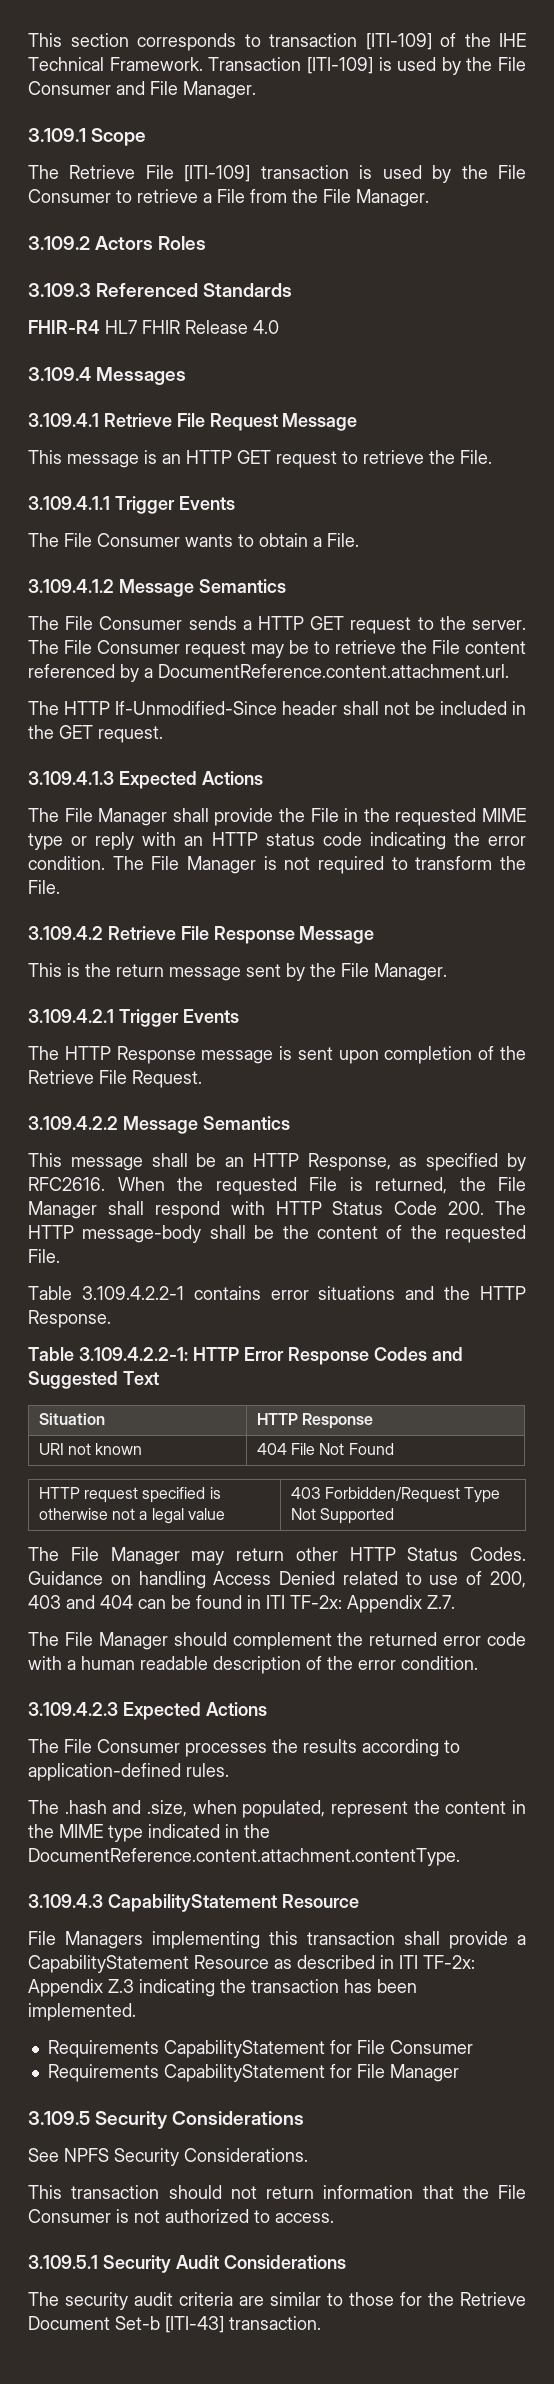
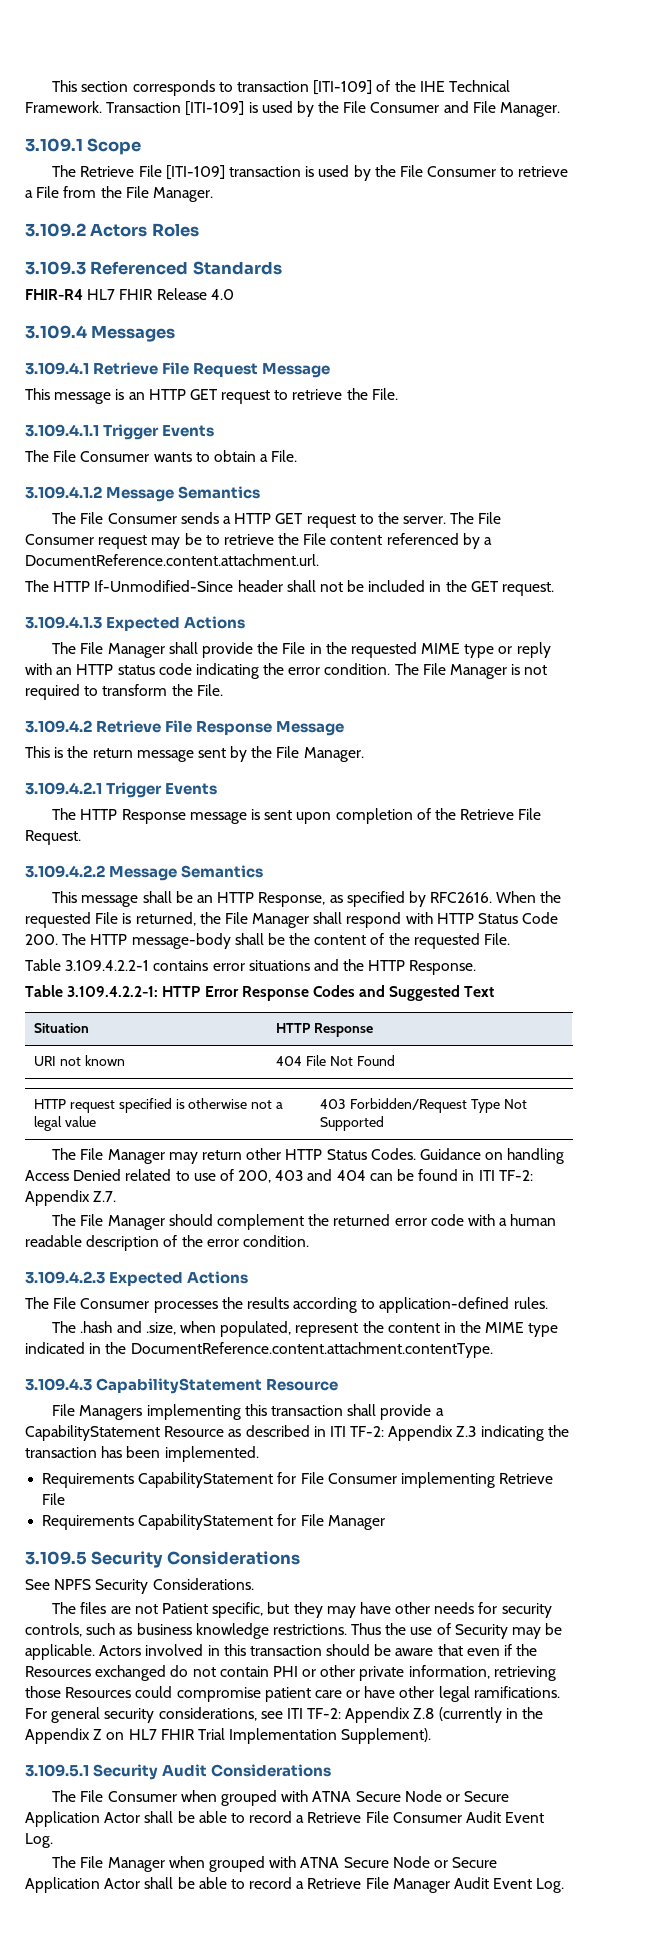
- Guidance on handling Access Denied related to use of 200, 403 and 404 can be found in ITI TF-2x: Appendix Z.7.
+ Guidance on handling Access Denied related to use of 200, 403 and 404 can be found in ITI TF-2: Appendix Z.7.
- File Managers implementing this transaction shall provide a CapabilityStatement Resource as described in ITI TF-2x: Appendix Z.3 indicating the transaction has been implemented.
+ File Managers implementing this transaction shall provide a CapabilityStatement Resource as described in ITI TF-2: Appendix Z.3 indicating the transaction has been implemented.
- Requirements CapabilityStatement for File Consumer
+ Requirements CapabilityStatement for File Consumer implementing Retrieve File
- This transaction should not return information that the File Consumer is not authorized to access.
+ The files are not Patient specific, but they may have other needs for security controls, such as business knowledge restrictions. Thus the use of Security may be applicable. Actors involved in this transaction should be aware that even if the Resources exchanged do not contain PHI or other private information, retrieving those Resources could compromise patient care or have other legal ramifications. For general security considerations, see ITI TF-2: Appendix Z.8 (currently in the Appendix Z on HL7 FHIR Trial Implementation Supplement).
- The security audit criteria are similar to those for the Retrieve Document Set-b [ITI-43] transaction.
+ The File Consumer when grouped with ATNA Secure Node or Secure Application Actor shall be able to record a Retrieve File Consumer Audit Event Log.
+ The File Manager when grouped with ATNA Secure Node or Secure Application Actor shall be able to record a Retrieve File Manager Audit Event Log.

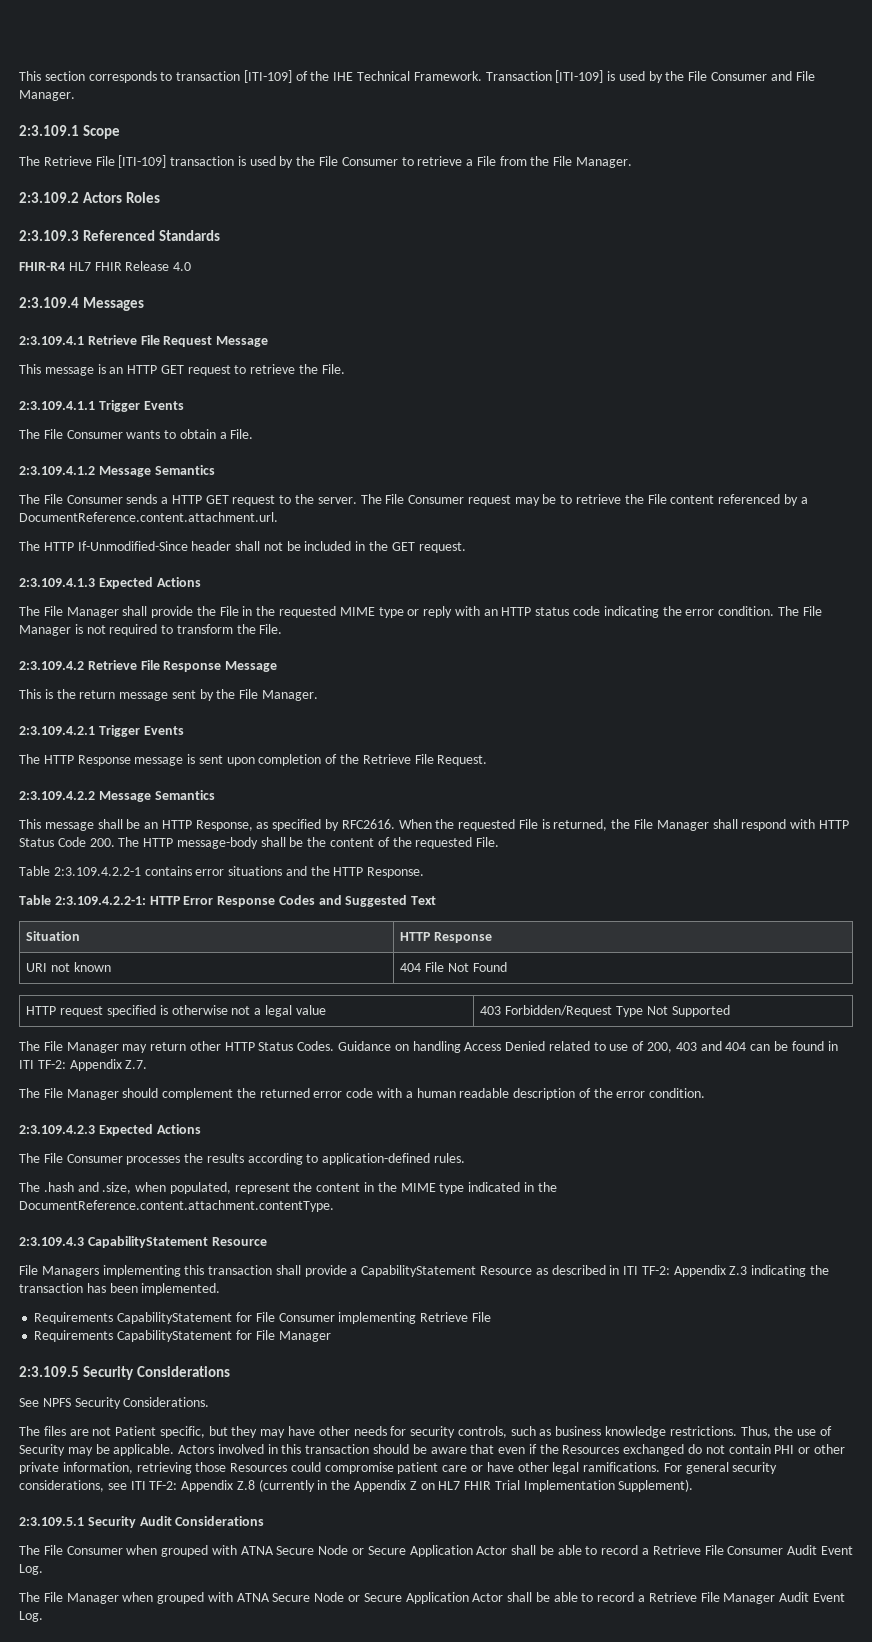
- 3.109.1 Scope
+ 2:3.109.1 Scope
- 3.109.2 Actors Roles
+ 2:3.109.2 Actors Roles
- 3.109.3 Referenced Standards
+ 2:3.109.3 Referenced Standards
- 3.109.4 Messages
+ 2:3.109.4 Messages
- 3.109.4.1 Retrieve File Request Message
+ 2:3.109.4.1 Retrieve File Request Message
- 3.109.4.1.1 Trigger Events
+ 2:3.109.4.1.1 Trigger Events
- 3.109.4.1.2 Message Semantics
+ 2:3.109.4.1.2 Message Semantics
- 3.109.4.1.3 Expected Actions
+ 2:3.109.4.1.3 Expected Actions
- 3.109.4.2 Retrieve File Response Message
+ 2:3.109.4.2 Retrieve File Response Message
- 3.109.4.2.1 Trigger Events
+ 2:3.109.4.2.1 Trigger Events
- 3.109.4.2.2 Message Semantics
+ 2:3.109.4.2.2 Message Semantics
- Table 3.109.4.2.2-1 contains error situations and the HTTP Response.
+ Table 2:3.109.4.2.2-1 contains error situations and the HTTP Response.
- Table 3.109.4.2.2-1: HTTP Error Response Codes and Suggested Text
+ Table 2:3.109.4.2.2-1: HTTP Error Response Codes and Suggested Text
- 3.109.4.2.3 Expected Actions
+ 2:3.109.4.2.3 Expected Actions
- 3.109.4.3 CapabilityStatement Resource
+ 2:3.109.4.3 CapabilityStatement Resource
- 3.109.5 Security Considerations
+ 2:3.109.5 Security Considerations
- Thus the use of Security may be applicable.
+ Thus, the use of Security may be applicable.
- 3.109.5.1 Security Audit Considerations
+ 2:3.109.5.1 Security Audit Considerations

